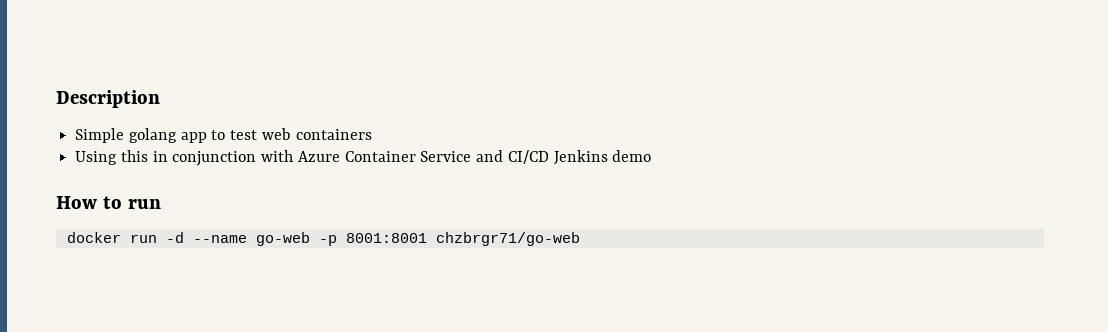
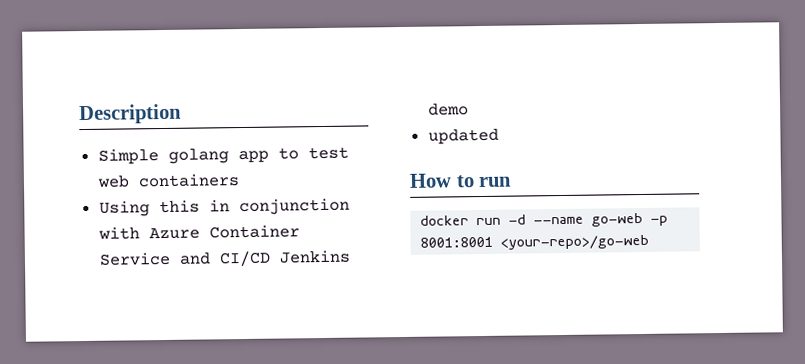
+ updated
- docker run -d --name go-web -p 8001:8001 chzbrgr71/go-web
+ docker run -d --name go-web -p 8001:8001 <your-repo>/go-web

